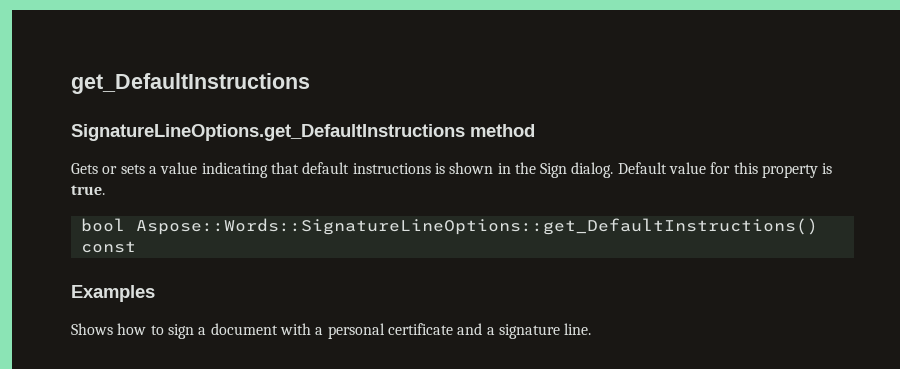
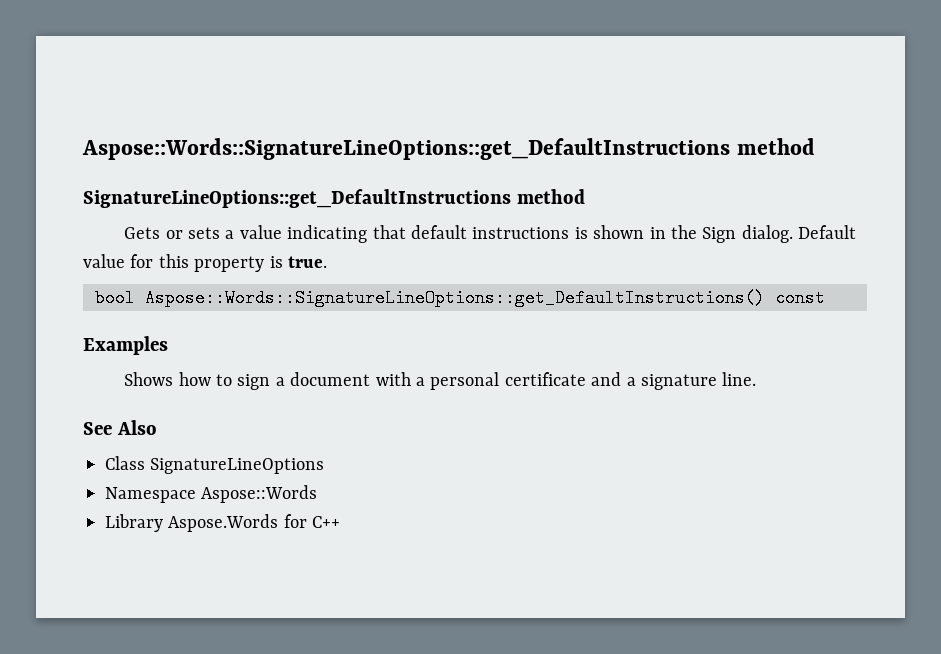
- get_DefaultInstructions
- SignatureLineOptions.get_DefaultInstructions method
+ Aspose::Words::SignatureLineOptions::get_DefaultInstructions method
+ SignatureLineOptions::get_DefaultInstructions method
+ See Also
+ Class SignatureLineOptions
+ Namespace Aspose::Words
+ Library Aspose.Words for C++

